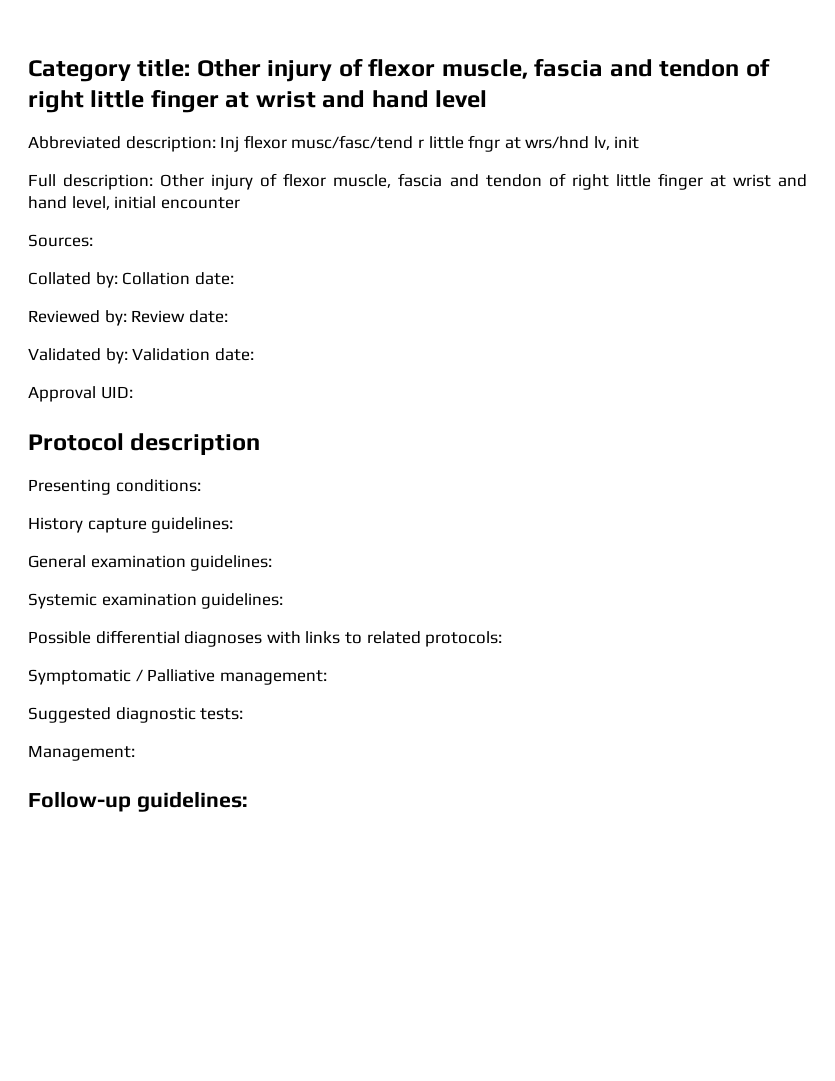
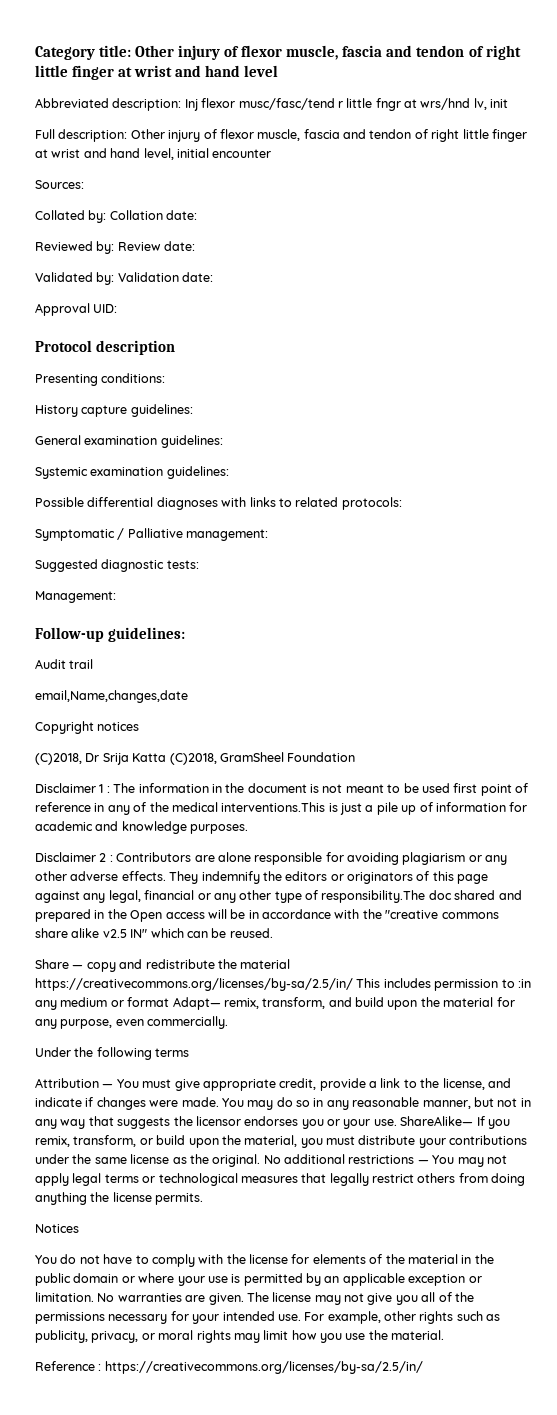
+ Audit trail
+ email,Name,changes,date
+ Copyright notices
+ (C)2018, Dr Srija Katta (C)2018, GramSheel Foundation
+ Disclaimer 1 : The information in the document is not meant to be used first point of reference in any of the medical interventions.This is just a pile up of information for academic and knowledge purposes.
+ Disclaimer 2 : Contributors are alone responsible for avoiding plagiarism or any other adverse effects. They indemnify the editors or originators of this page against any legal, financial or any other type of responsibility.The doc shared and prepared in the Open access will be in accordance with the "creative commons share alike v2.5 IN" which can be reused.
+ Share — copy and redistribute the material https://creativecommons.org/licenses/by-sa/2.5/in/ This includes permission to :in any medium or format Adapt— remix, transform, and build upon the material for any purpose, even commercially.
+ Under the following terms
+ Attribution — You must give appropriate credit, provide a link to the license, and indicate if changes were made. You may do so in any reasonable manner, but not in any way that suggests the licensor endorses you or your use. ShareAlike— If you remix, transform, or build upon the material, you must distribute your contributions under the same license as the original. No additional restrictions — You may not apply legal terms or technological measures that legally restrict others from doing anything the license permits.
+ Notices
+ You do not have to comply with the license for elements of the material in the public domain or where your use is permitted by an applicable exception or limitation. No warranties are given. The license may not give you all of the permissions necessary for your intended use. For example, other rights such as publicity, privacy, or moral rights may limit how you use the material.
+ Reference : https://creativecommons.org/licenses/by-sa/2.5/in/

